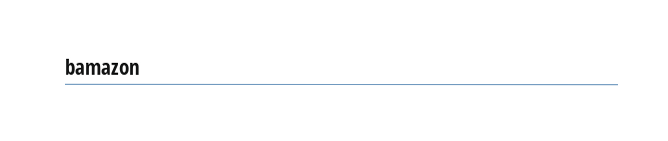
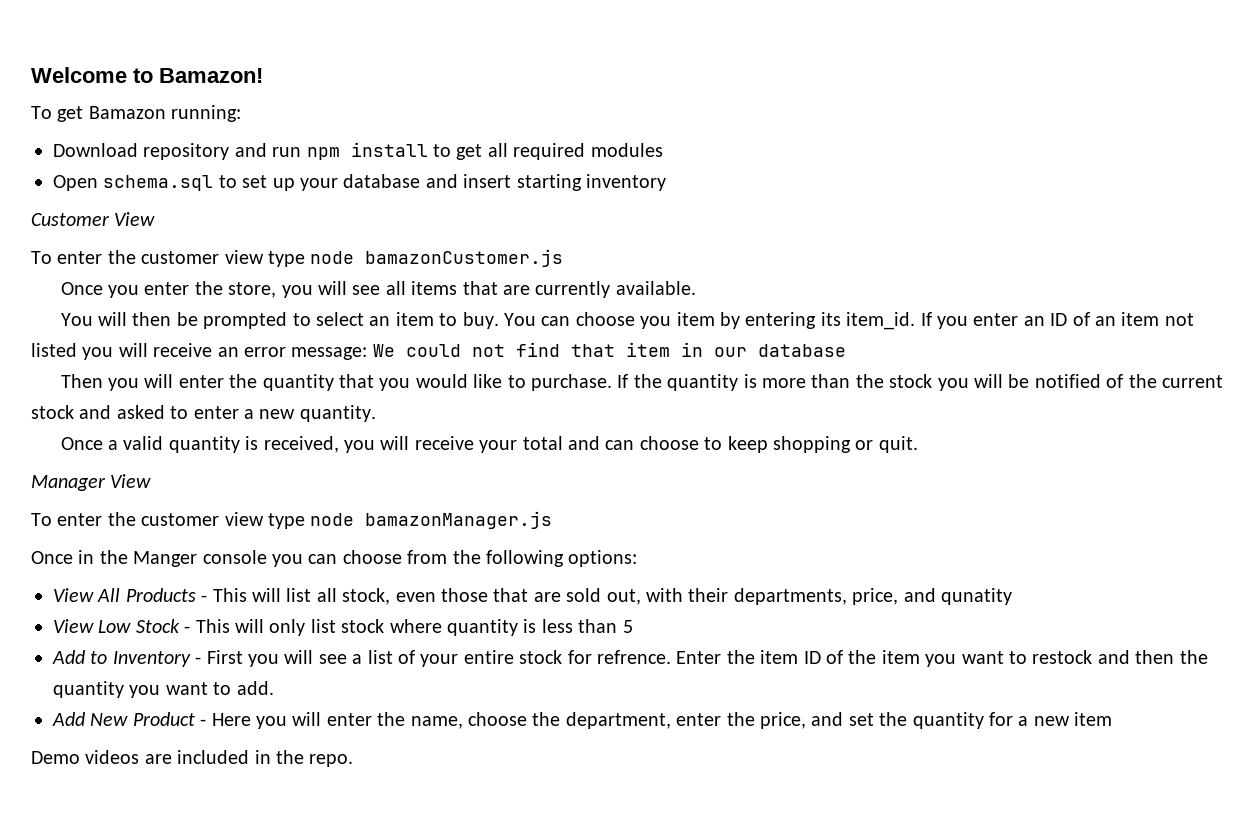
- bamazon
+ Welcome to Bamazon!
+ To get Bamazon running:
+ Download repository and run npm install to get all required modules
+ Open schema.sql to set up your database and insert starting inventory
+ Customer View
+ To enter the customer view type node bamazonCustomer.js
+ Once you enter the store, you will see all items that are currently available.
+ You will then be prompted to select an item to buy. You can choose you item by entering its item_id. If you enter an ID of an item not listed you will receive an error message: We could not find that item in our database
+ Then you will enter the quantity that you would like to purchase. If the quantity is more than the stock you will be notified of the current stock and asked to enter a new quantity.
+ Once a valid quantity is received, you will receive your total and can choose to keep shopping or quit.
+ Manager View
+ To enter the customer view type node bamazonManager.js
+ Once in the Manger console you can choose from the following options:
+ View All Products - This will list all stock, even those that are sold out, with their departments, price, and qunatity
+ View Low Stock - This will only list stock where quantity is less than 5
+ Add to Inventory - First you will see a list of your entire stock for refrence. Enter the item ID of the item you want to restock and then the quantity you want to add.
+ Add New Product - Here you will enter the name, choose the department, enter the price, and set the quantity for a new item
+ Demo videos are included in the repo.

